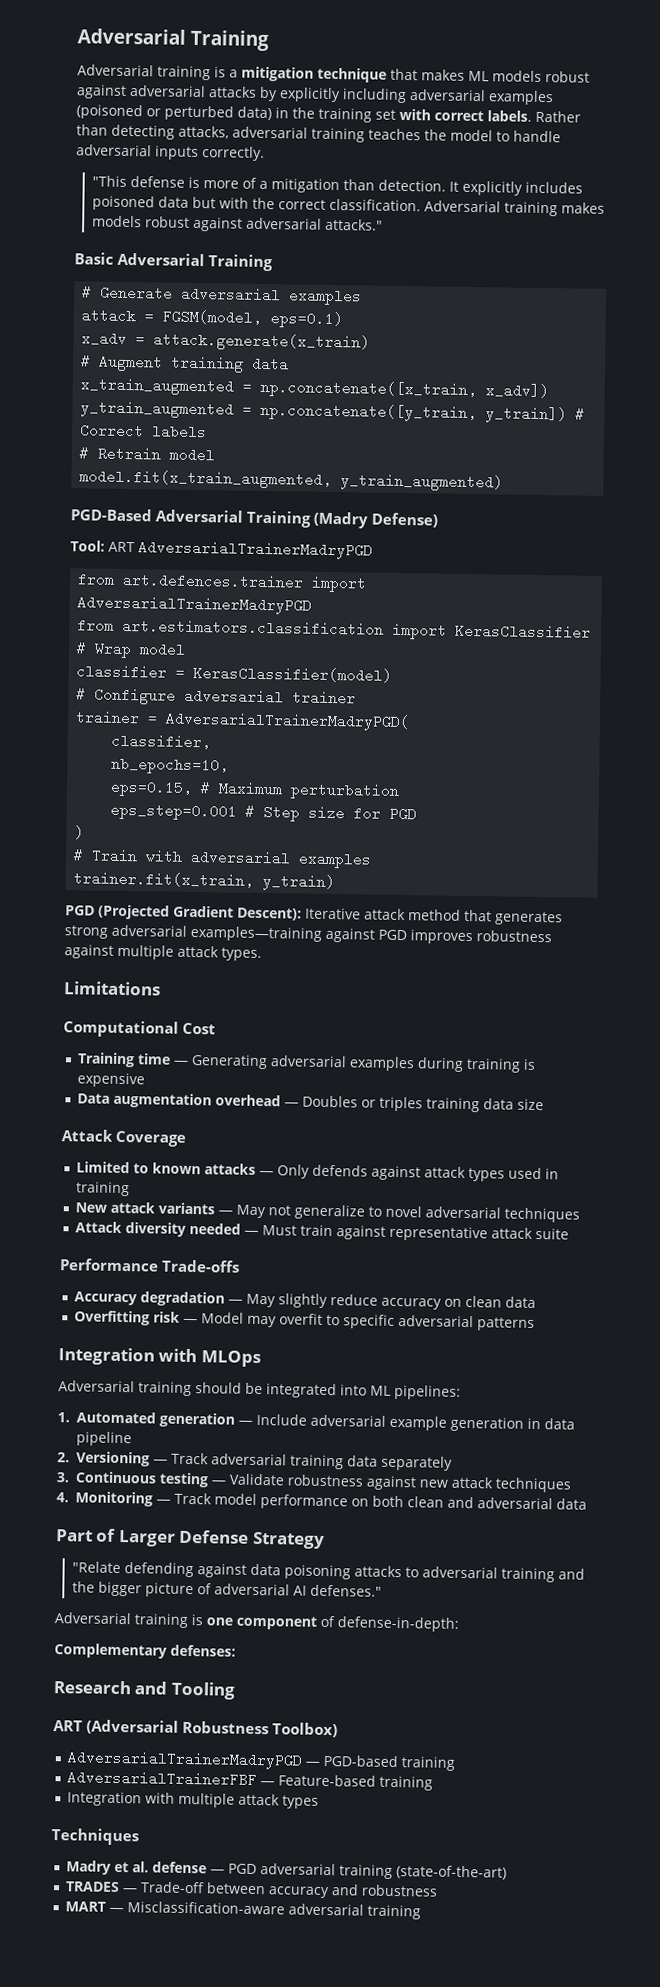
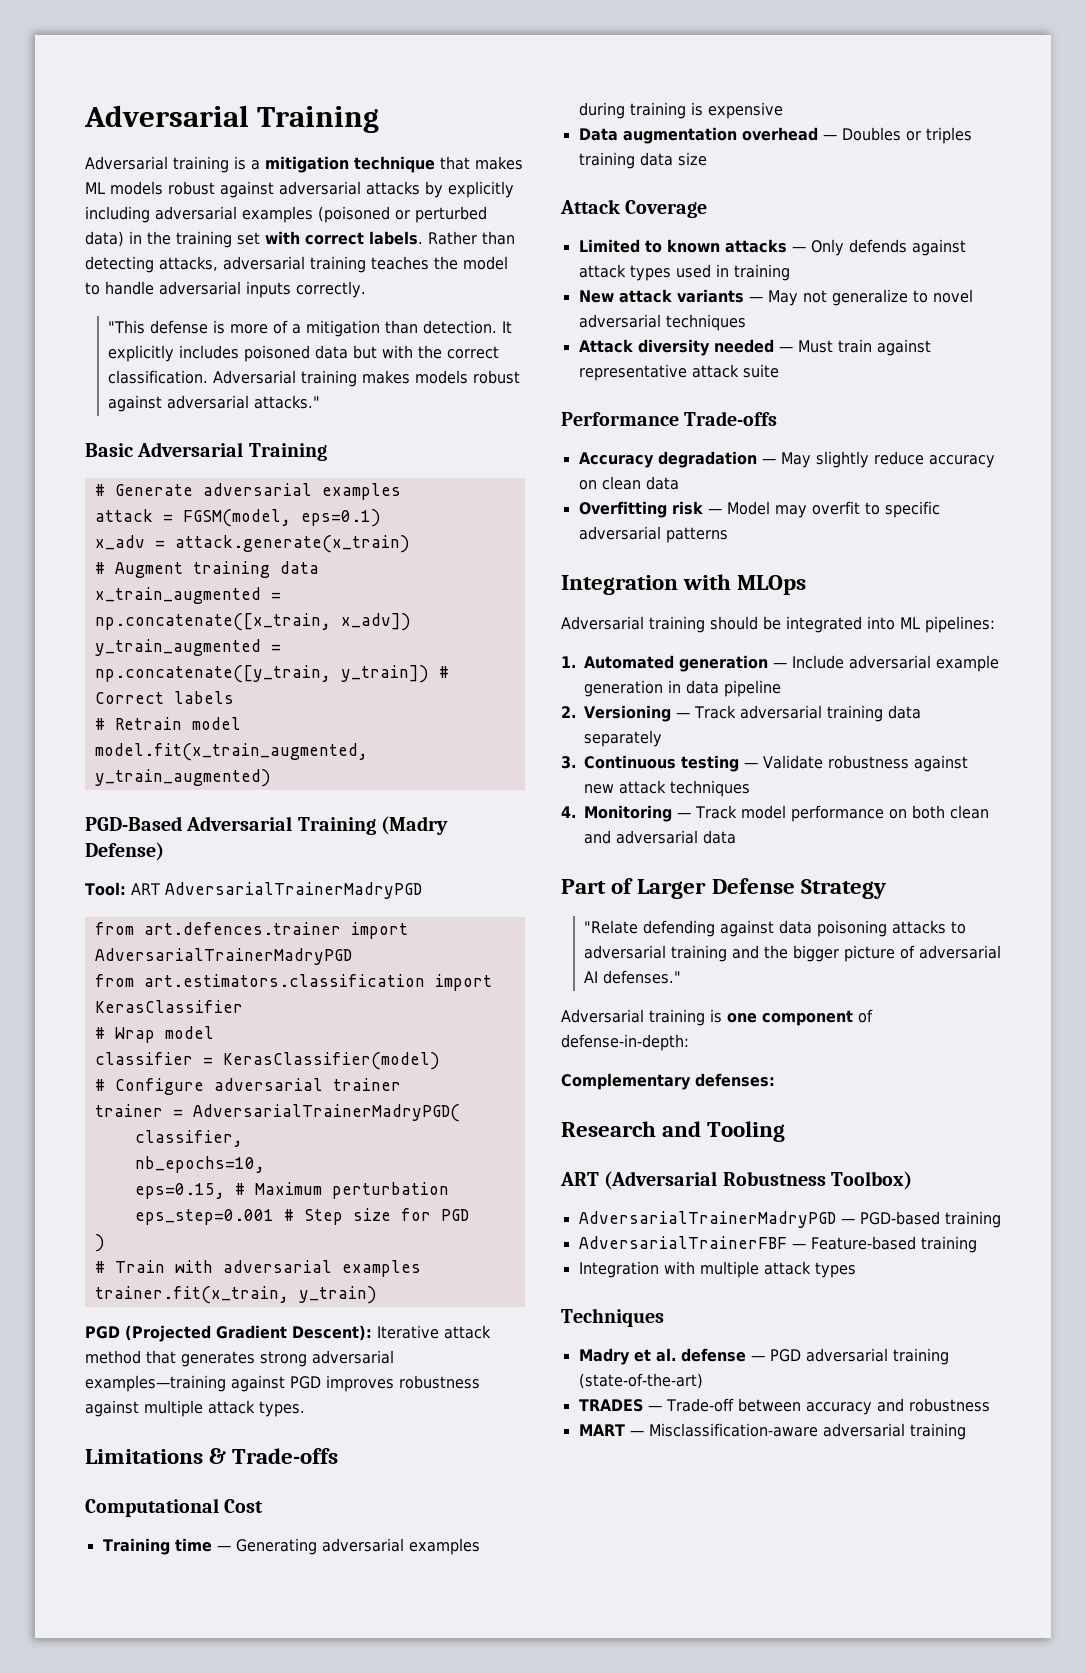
- Limitations
+ Limitations & Trade-offs

